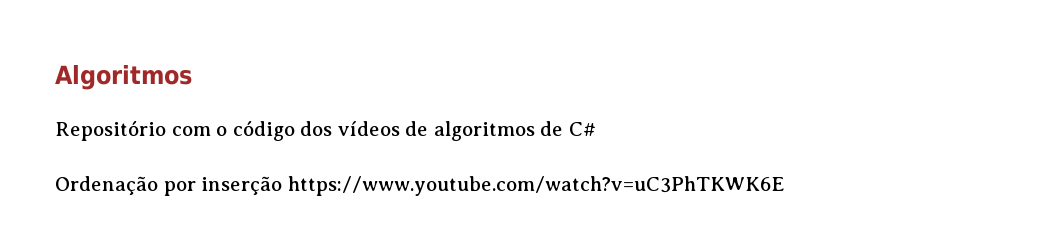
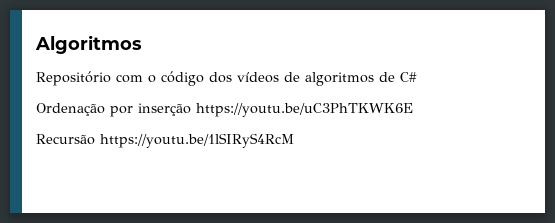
- Ordenação por inserção https://www.youtube.com/watch?v=uC3PhTKWK6E
+ Ordenação por inserção https://youtu.be/uC3PhTKWK6E
+ Recursão https://youtu.be/1lSIRyS4RcM

